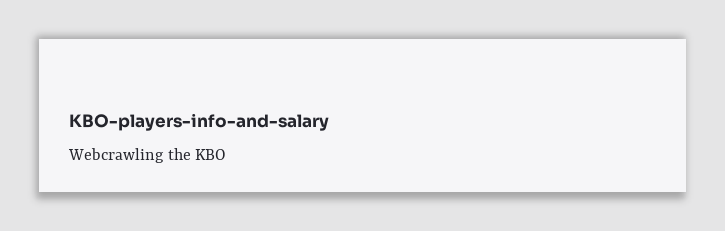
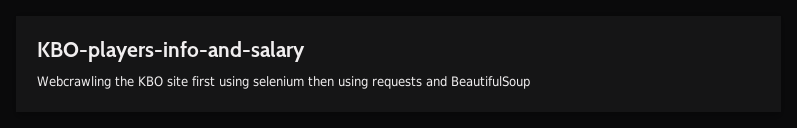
- Webcrawling the KBO
+ Webcrawling the KBO site first using selenium then using requests and BeautifulSoup

